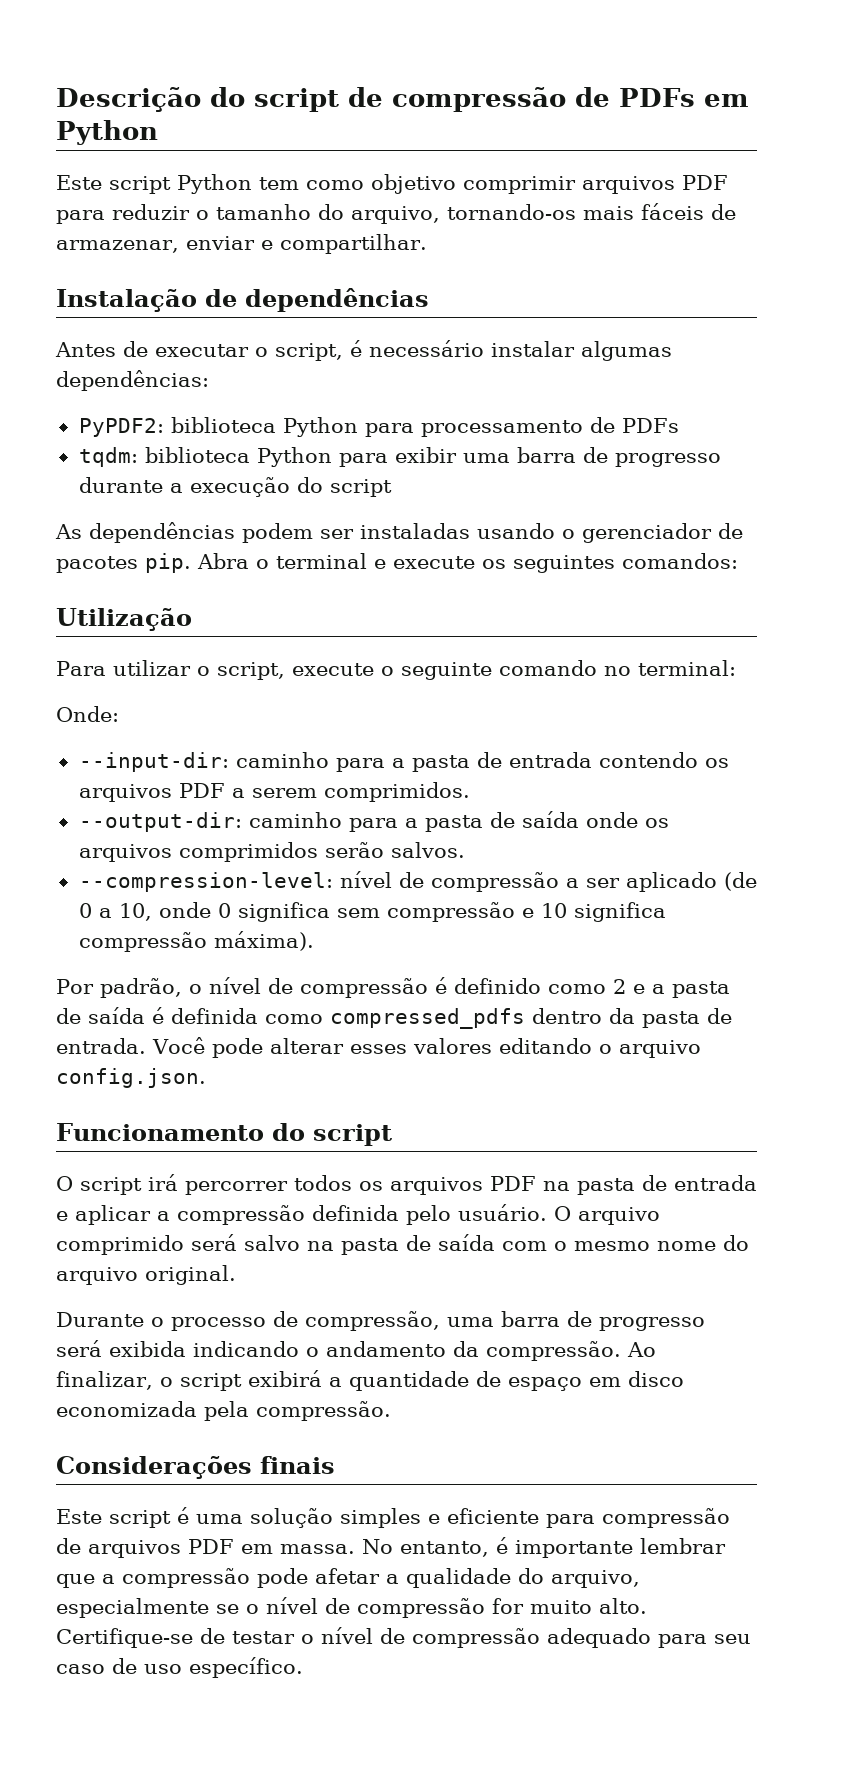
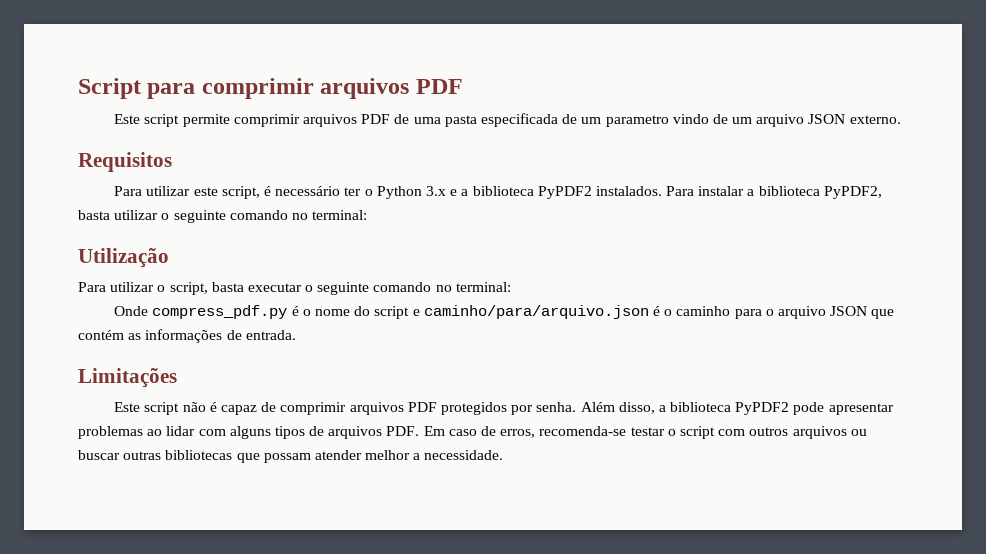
- Descrição do script de compressão de PDFs em Python
- Este script Python tem como objetivo comprimir arquivos PDF para reduzir o tamanho do arquivo, tornando-os mais fáceis de armazenar, enviar e compartilhar.
- Instalação de dependências
- Antes de executar o script, é necessário instalar algumas dependências:
- PyPDF2: biblioteca Python para processamento de PDFs
- tqdm: biblioteca Python para exibir uma barra de progresso durante a execução do script
- As dependências podem ser instaladas usando o gerenciador de pacotes pip. Abra o terminal e execute os seguintes comandos:
+ Script para comprimir arquivos PDF
+ Este script permite comprimir arquivos PDF de uma pasta especificada de um parametro vindo de um arquivo JSON externo.
+ Requisitos
+ Para utilizar este script, é necessário ter o Python 3.x e a biblioteca PyPDF2 instalados. Para instalar a biblioteca PyPDF2, basta utilizar o seguinte comando no terminal:
- Para utilizar o script, execute o seguinte comando no terminal:
- Onde:
- --input-dir: caminho para a pasta de entrada contendo os arquivos PDF a serem comprimidos.
- --output-dir: caminho para a pasta de saída onde os arquivos comprimidos serão salvos.
- --compression-level: nível de compressão a ser aplicado (de 0 a 10, onde 0 significa sem compressão e 10 significa compressão máxima).
- Por padrão, o nível de compressão é definido como 2 e a pasta de saída é definida como compressed_pdfs dentro da pasta de entrada. Você pode alterar esses valores editando o arquivo config.json.
- Funcionamento do script
- O script irá percorrer todos os arquivos PDF na pasta de entrada e aplicar a compressão definida pelo usuário. O arquivo comprimido será salvo na pasta de saída com o mesmo nome do arquivo original.
- Durante o processo de compressão, uma barra de progresso será exibida indicando o andamento da compressão. Ao finalizar, o script exibirá a quantidade de espaço em disco economizada pela compressão.
- Considerações finais
- Este script é uma solução simples e eficiente para compressão de arquivos PDF em massa. No entanto, é importante lembrar que a compressão pode afetar a qualidade do arquivo, especialmente se o nível de compressão for muito alto. Certifique-se de testar o nível de compressão adequado para seu caso de uso específico.
+ Para utilizar o script, basta executar o seguinte comando no terminal:
+ Onde compress_pdf.py é o nome do script e caminho/para/arquivo.json é o caminho para o arquivo JSON que contém as informações de entrada.
+ Limitações
+ Este script não é capaz de comprimir arquivos PDF protegidos por senha. Além disso, a biblioteca PyPDF2 pode apresentar problemas ao lidar com alguns tipos de arquivos PDF. Em caso de erros, recomenda-se testar o script com outros arquivos ou buscar outras bibliotecas que possam atender melhor a necessidade.

